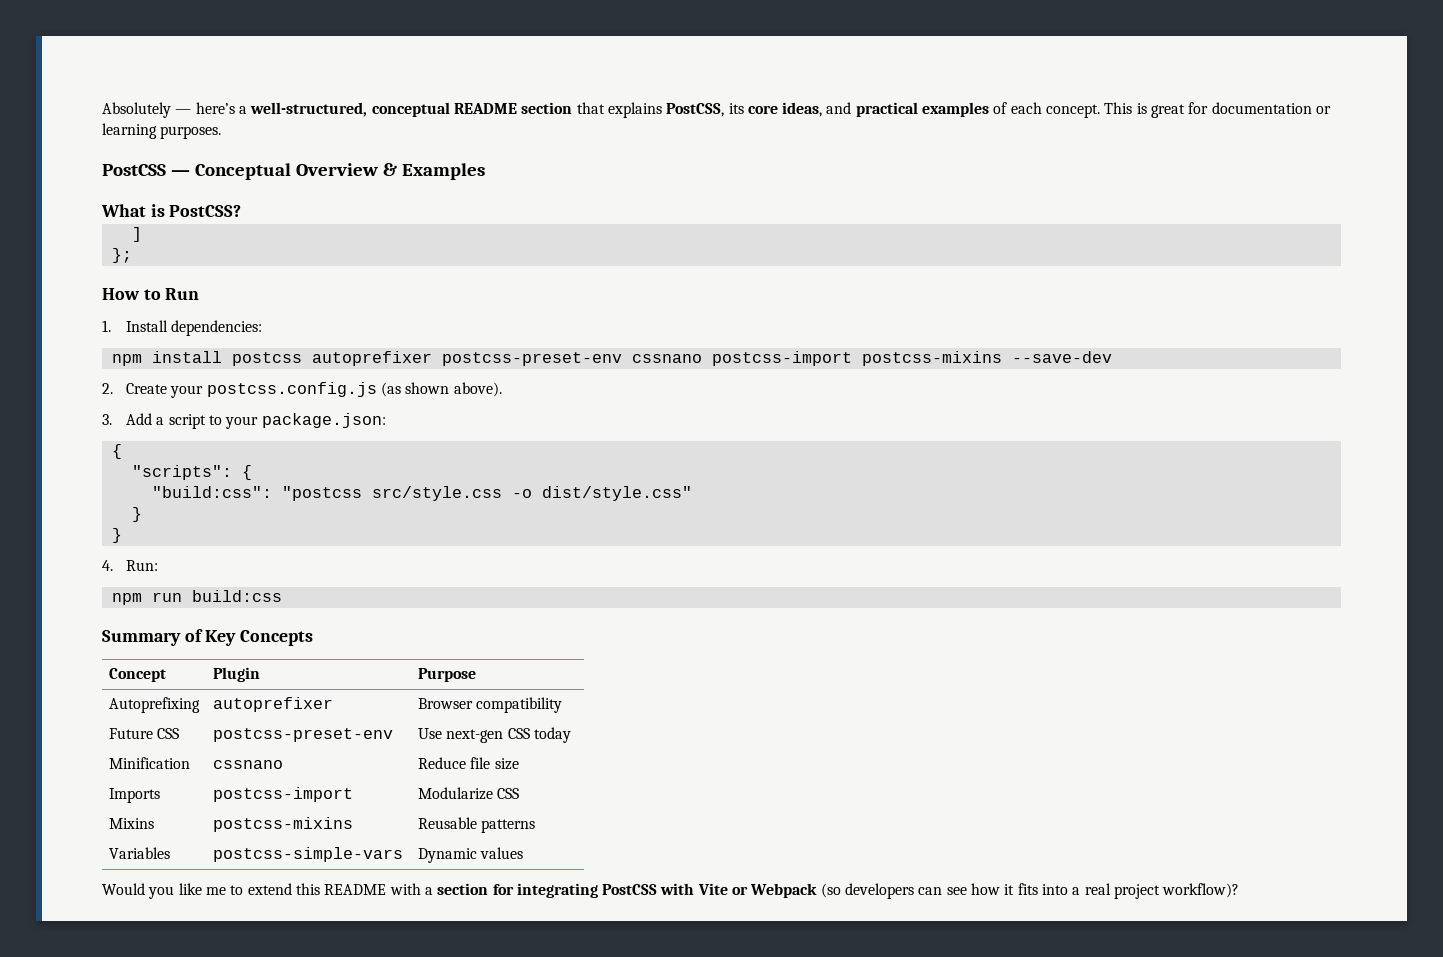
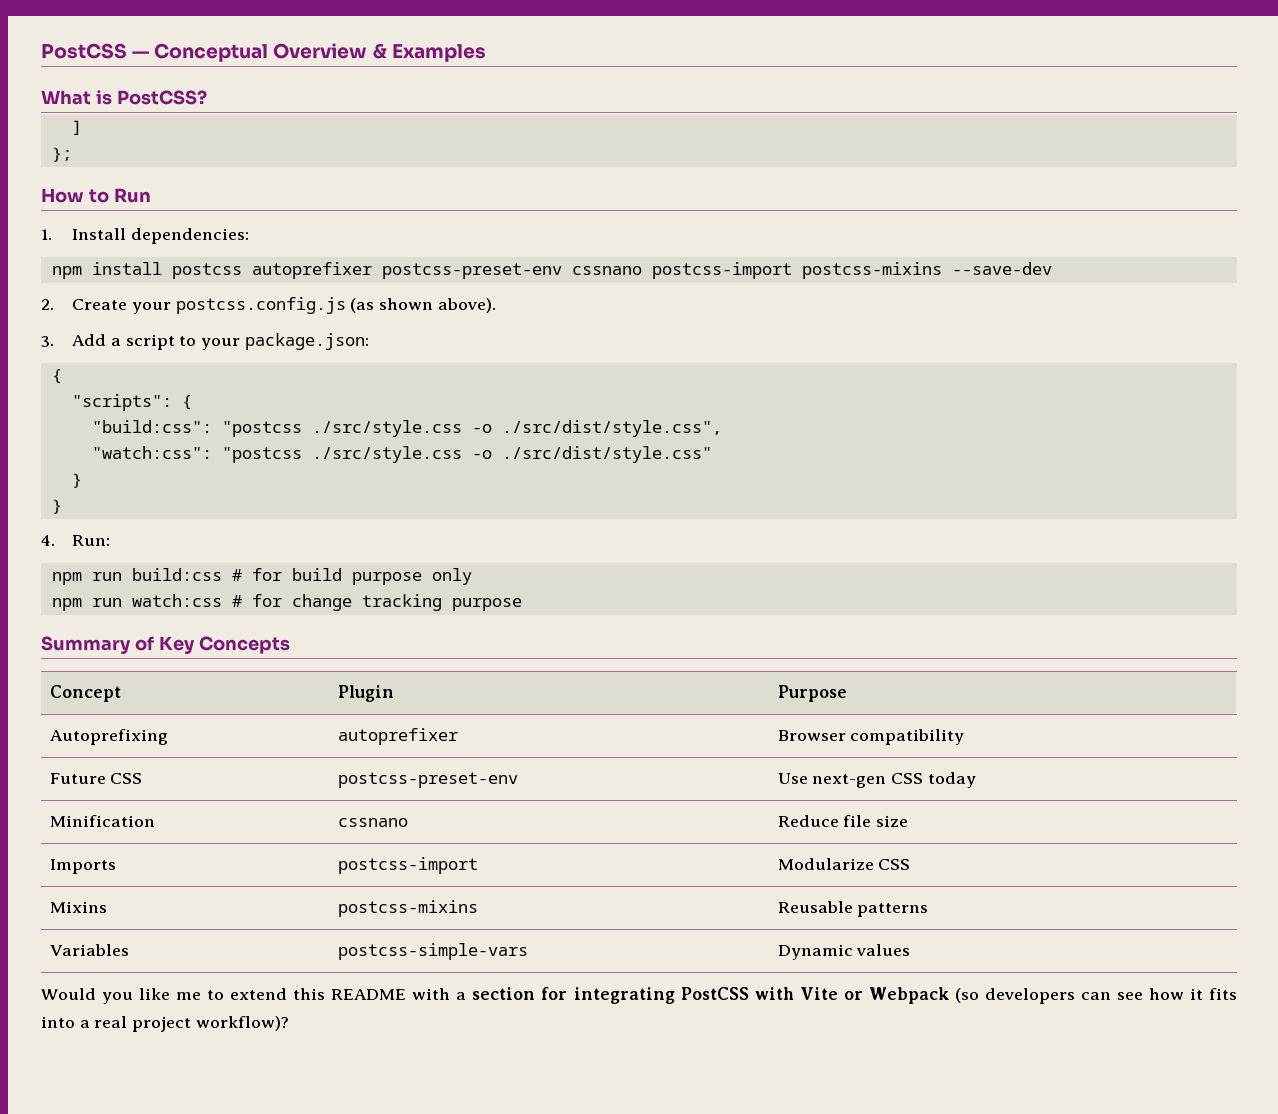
- Absolutely — here’s a well-structured, conceptual README section that explains PostCSS, its core ideas, and practical examples of each concept. This is great for documentation or learning purposes.
- "build:css": "postcss src/style.css -o dist/style.css"
+ "build:css": "postcss ./src/style.css -o ./src/dist/style.css",
+ "watch:css": "postcss ./src/style.css -o ./src/dist/style.css"
- npm run build:css
+ npm run build:css # for build purpose only
+ npm run watch:css # for change tracking purpose

